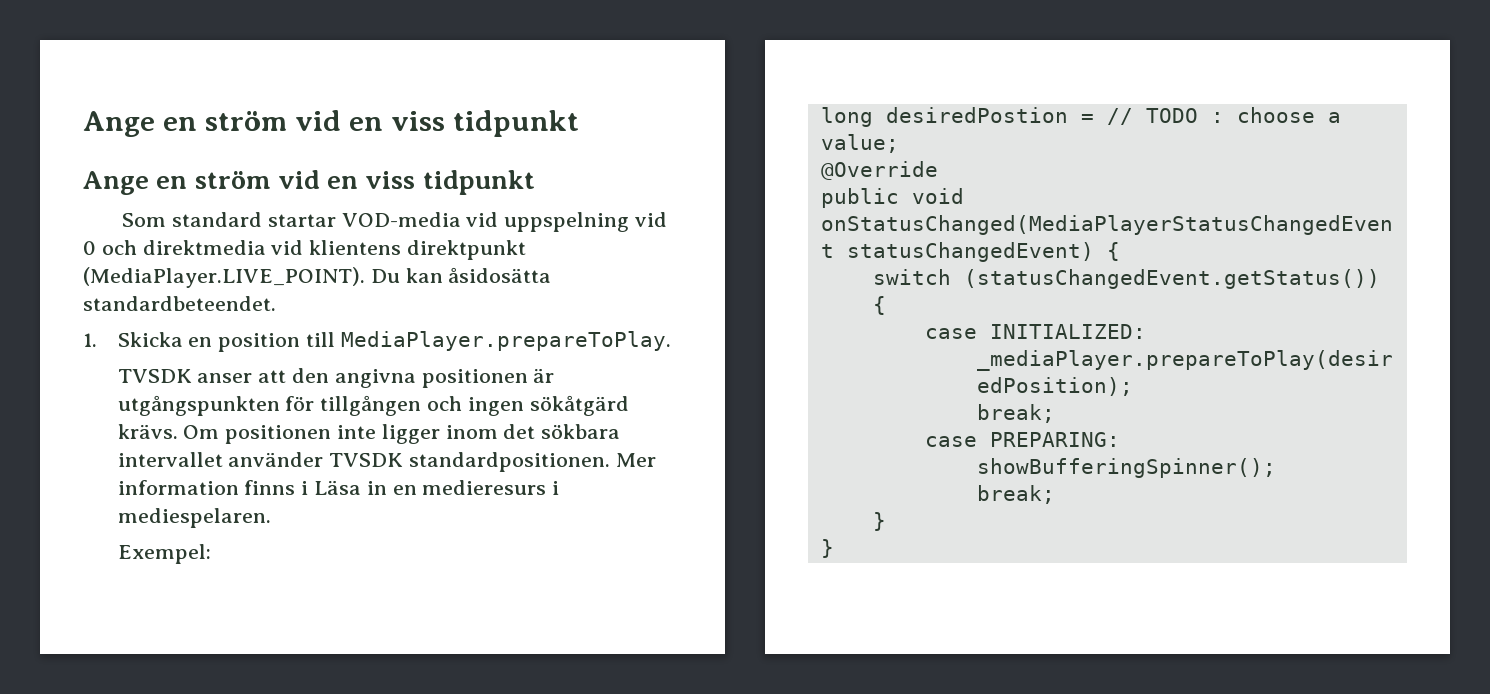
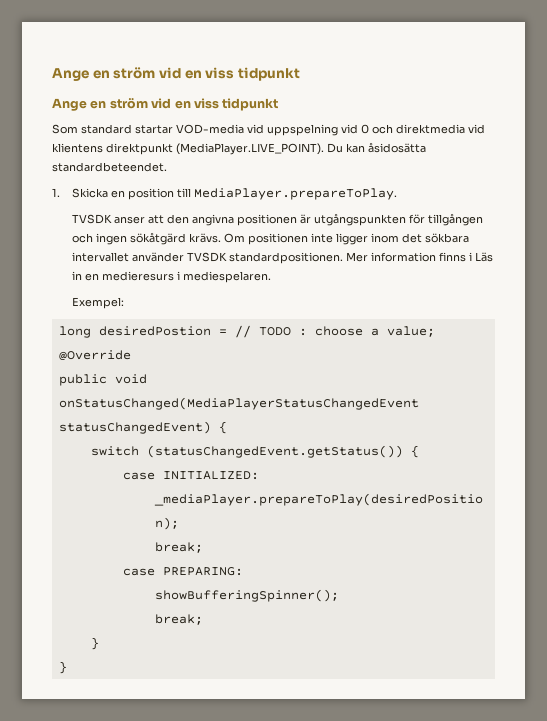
- Mer information finns i Läsa in en medieresurs i mediespelaren.
+ Mer information finns i Läs in en medieresurs i mediespelaren.

